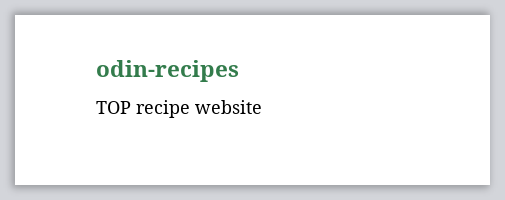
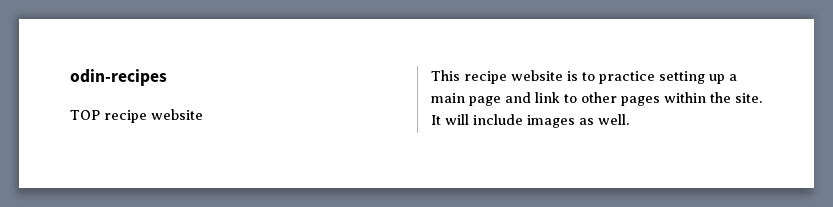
+ This recipe website is to practice setting up a main page and link to other pages within the site. It will include images as well.

